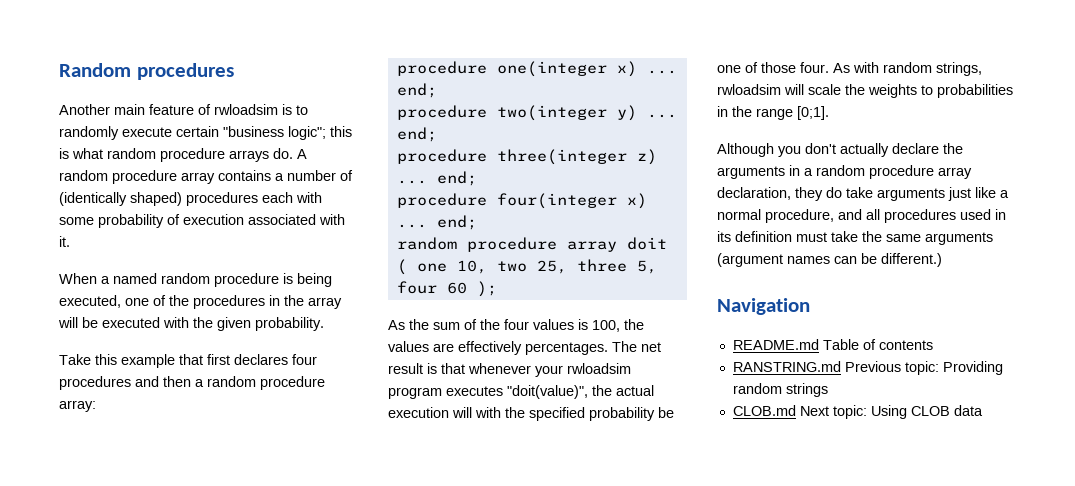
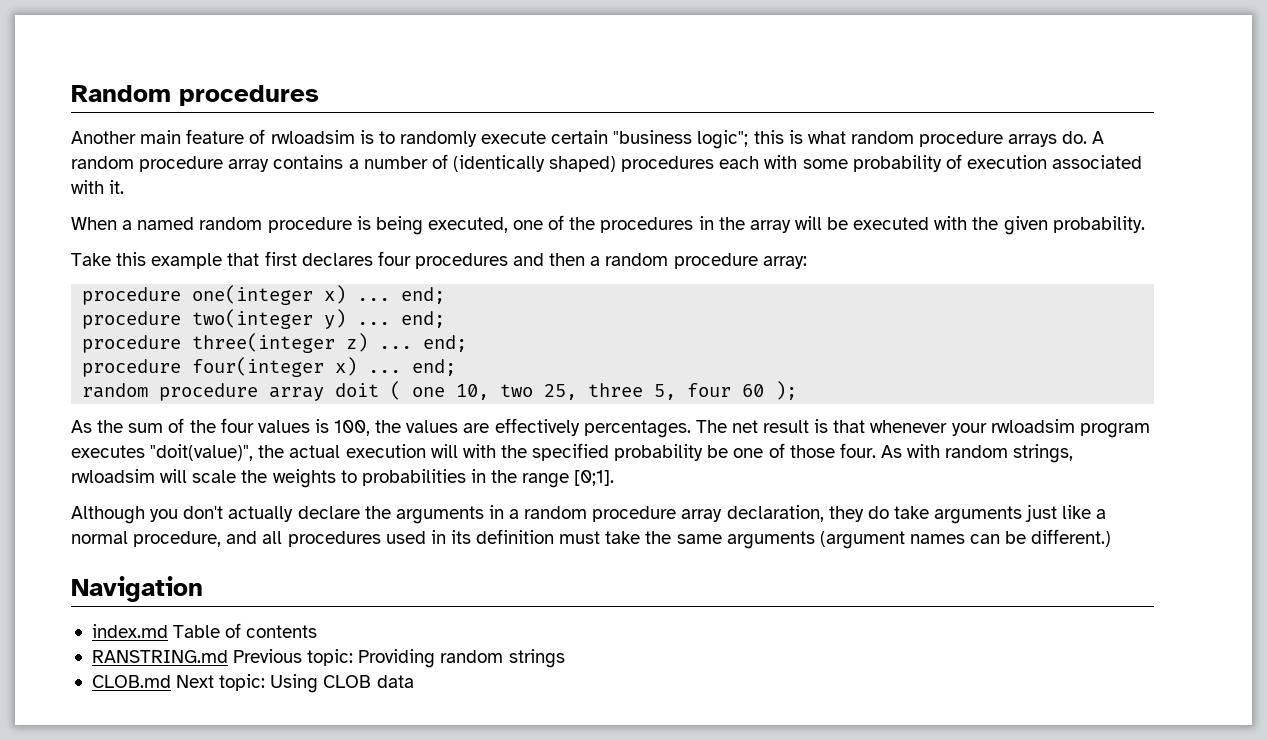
- README.md Table of contents
+ index.md Table of contents

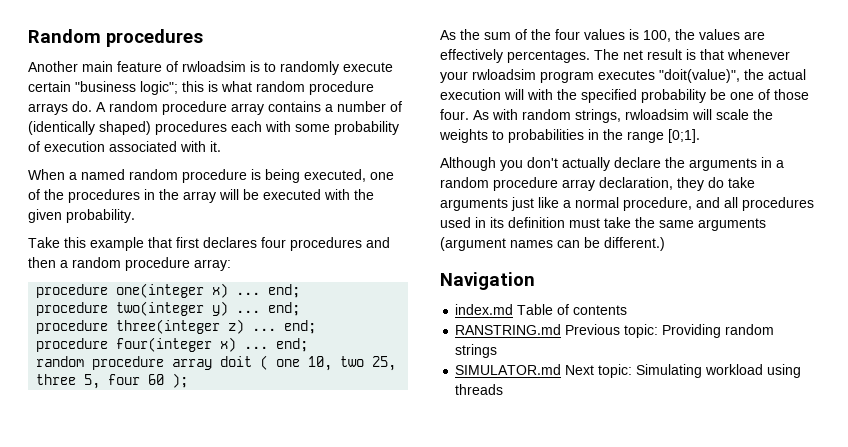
- CLOB.md Next topic: Using CLOB data
+ SIMULATOR.md Next topic: Simulating workload using threads

